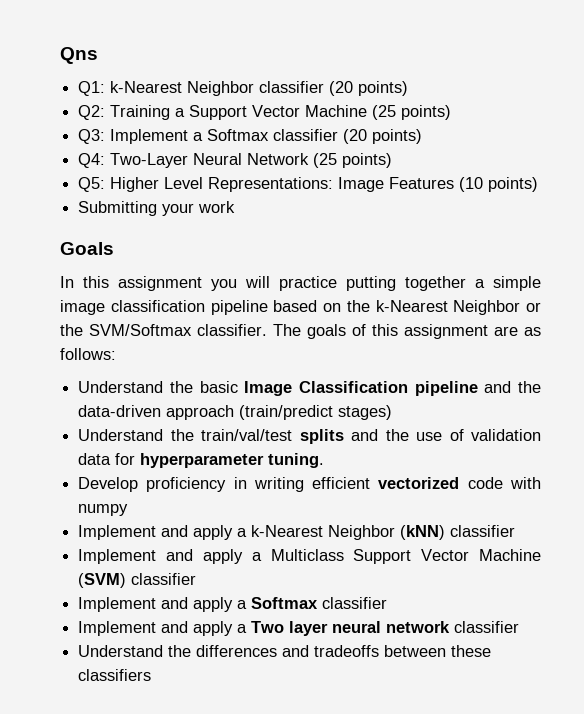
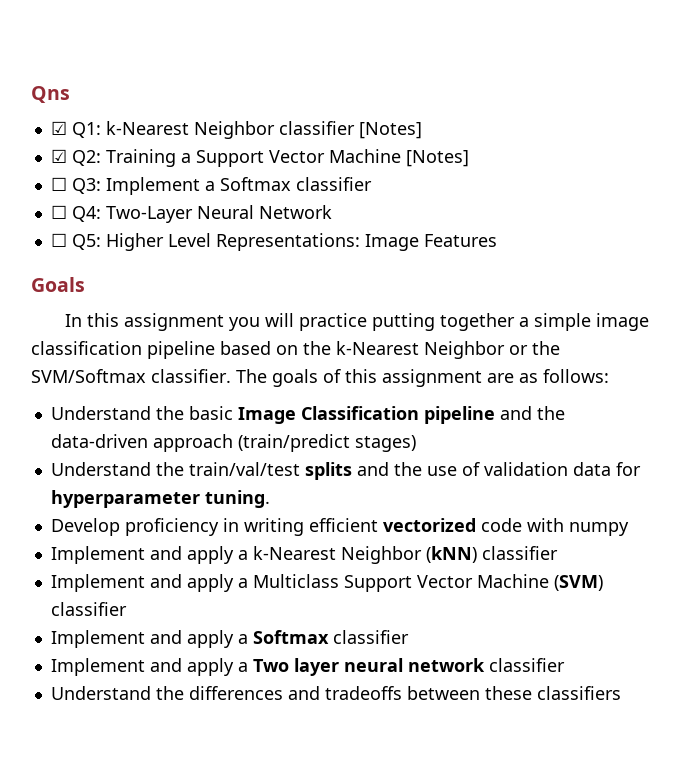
- Q1: k-Nearest Neighbor classifier (20 points)
- Q2: Training a Support Vector Machine (25 points)
- Q3: Implement a Softmax classifier (20 points)
- Q4: Two-Layer Neural Network (25 points)
- Q5: Higher Level Representations: Image Features (10 points)
- Submitting your work
+ ☑ Q1: k-Nearest Neighbor classifier [Notes]
+ ☑ Q2: Training a Support Vector Machine [Notes]
+ ☐ Q3: Implement a Softmax classifier
+ ☐ Q4: Two-Layer Neural Network
+ ☐ Q5: Higher Level Representations: Image Features

